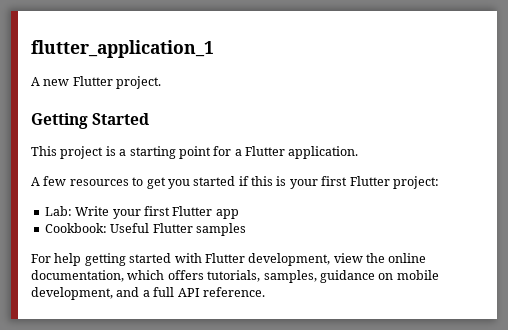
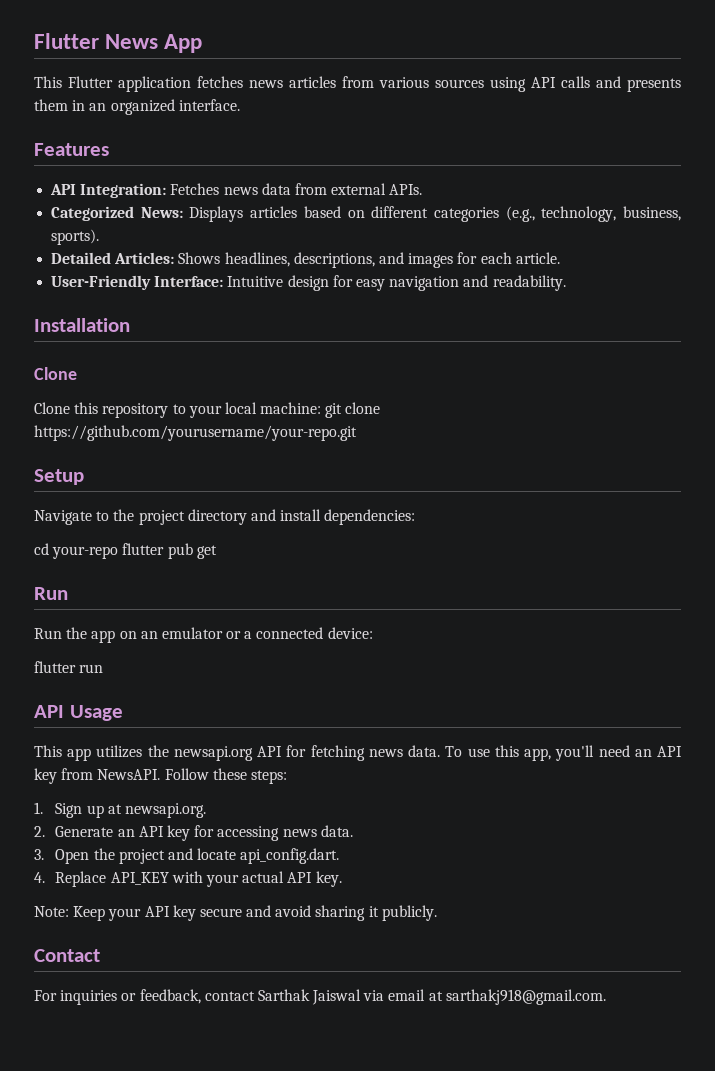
- flutter_application_1
- A new Flutter project.
- Getting Started
- This project is a starting point for a Flutter application.
- A few resources to get you started if this is your first Flutter project:
- Lab: Write your first Flutter app
- Cookbook: Useful Flutter samples
- For help getting started with Flutter development, view the online documentation, which offers tutorials, samples, guidance on mobile development, and a full API reference.
+ Flutter News App
+ This Flutter application fetches news articles from various sources using API calls and presents them in an organized interface.
+ Features
+ API Integration: Fetches news data from external APIs.
+ Categorized News: Displays articles based on different categories (e.g., technology, business, sports).
+ Detailed Articles: Shows headlines, descriptions, and images for each article.
+ User-Friendly Interface: Intuitive design for easy navigation and readability.
+ Installation
+ Clone
+ Clone this repository to your local machine: git clone https://github.com/yourusername/your-repo.git
+ Setup
+ Navigate to the project directory and install dependencies:
+ cd your-repo flutter pub get
+ Run
+ Run the app on an emulator or a connected device:
+ flutter run
+ API Usage
+ This app utilizes the newsapi.org API for fetching news data. To use this app, you'll need an API key from NewsAPI. Follow these steps:
+ 1. Sign up at newsapi.org.
+ 2. Generate an API key for accessing news data.
+ 3. Open the project and locate api_config.dart.
+ 4. Replace API_KEY with your actual API key.
+ Note: Keep your API key secure and avoid sharing it publicly.
+ Contact
+ For inquiries or feedback, contact Sarthak Jaiswal via email at sarthakj918@gmail.com.

